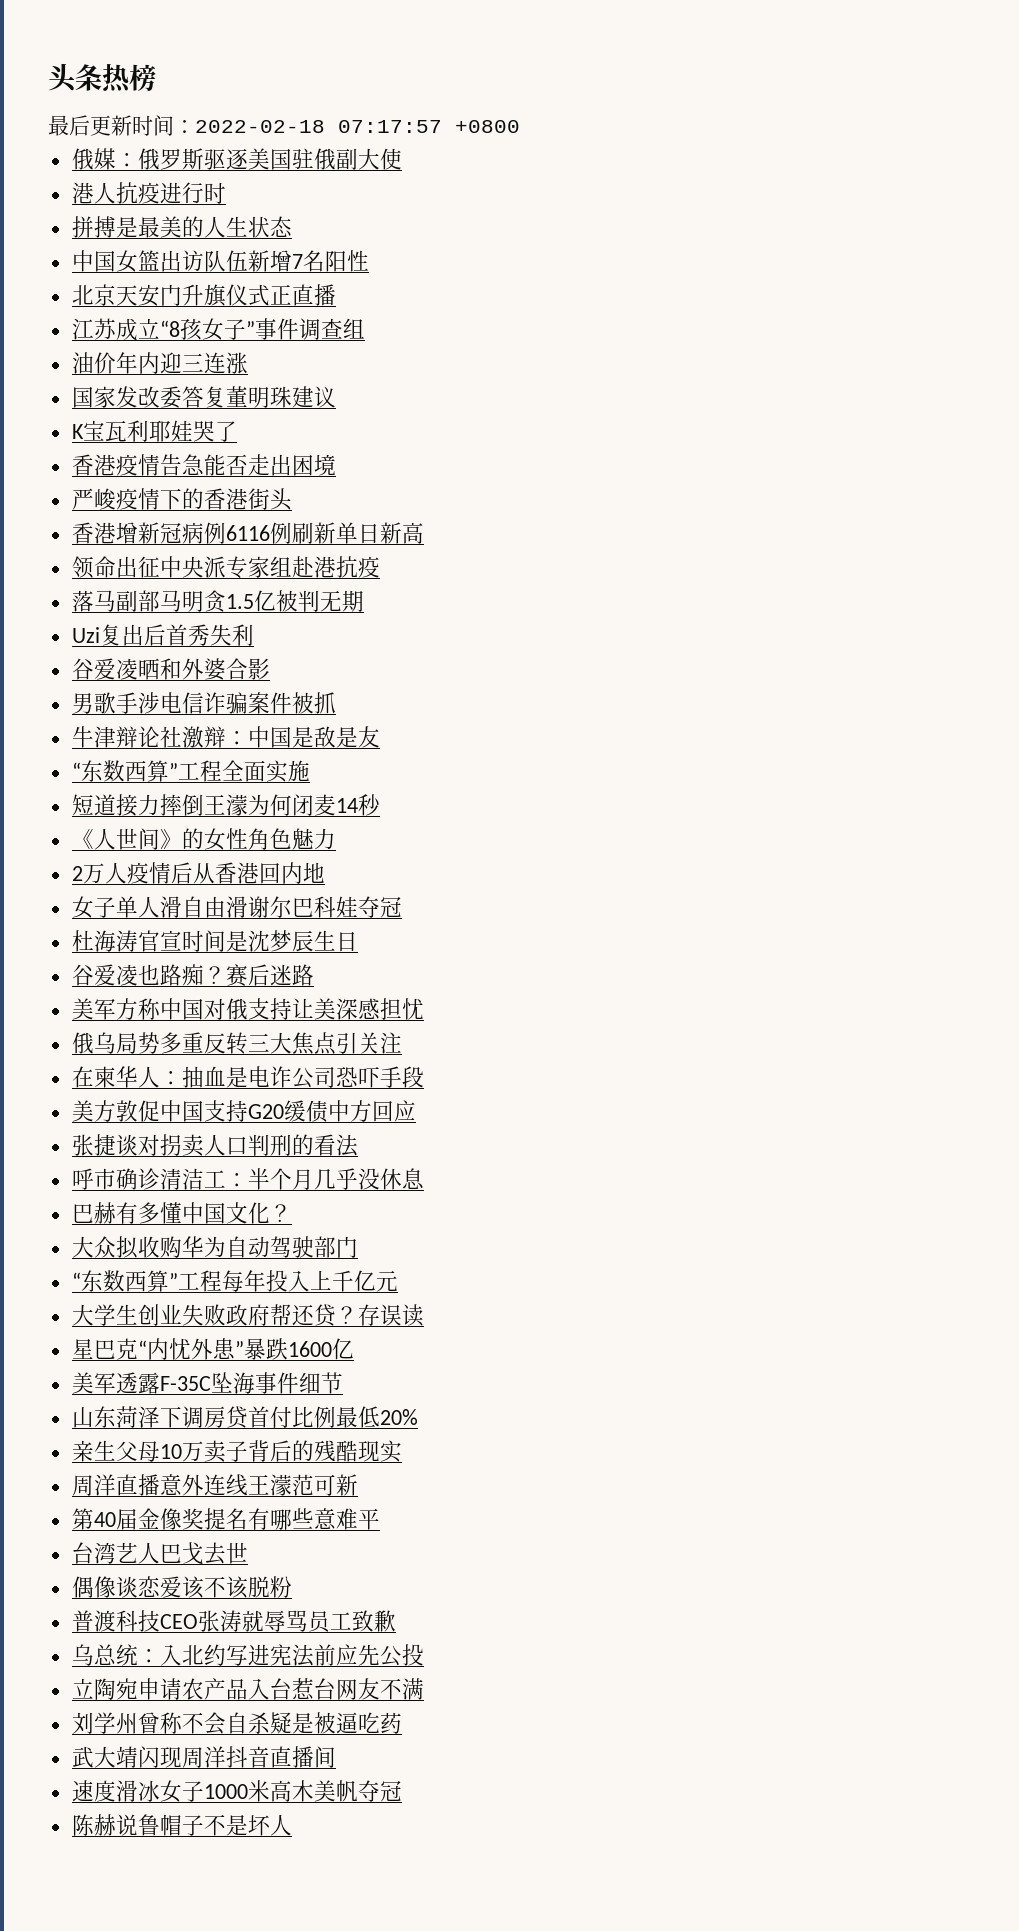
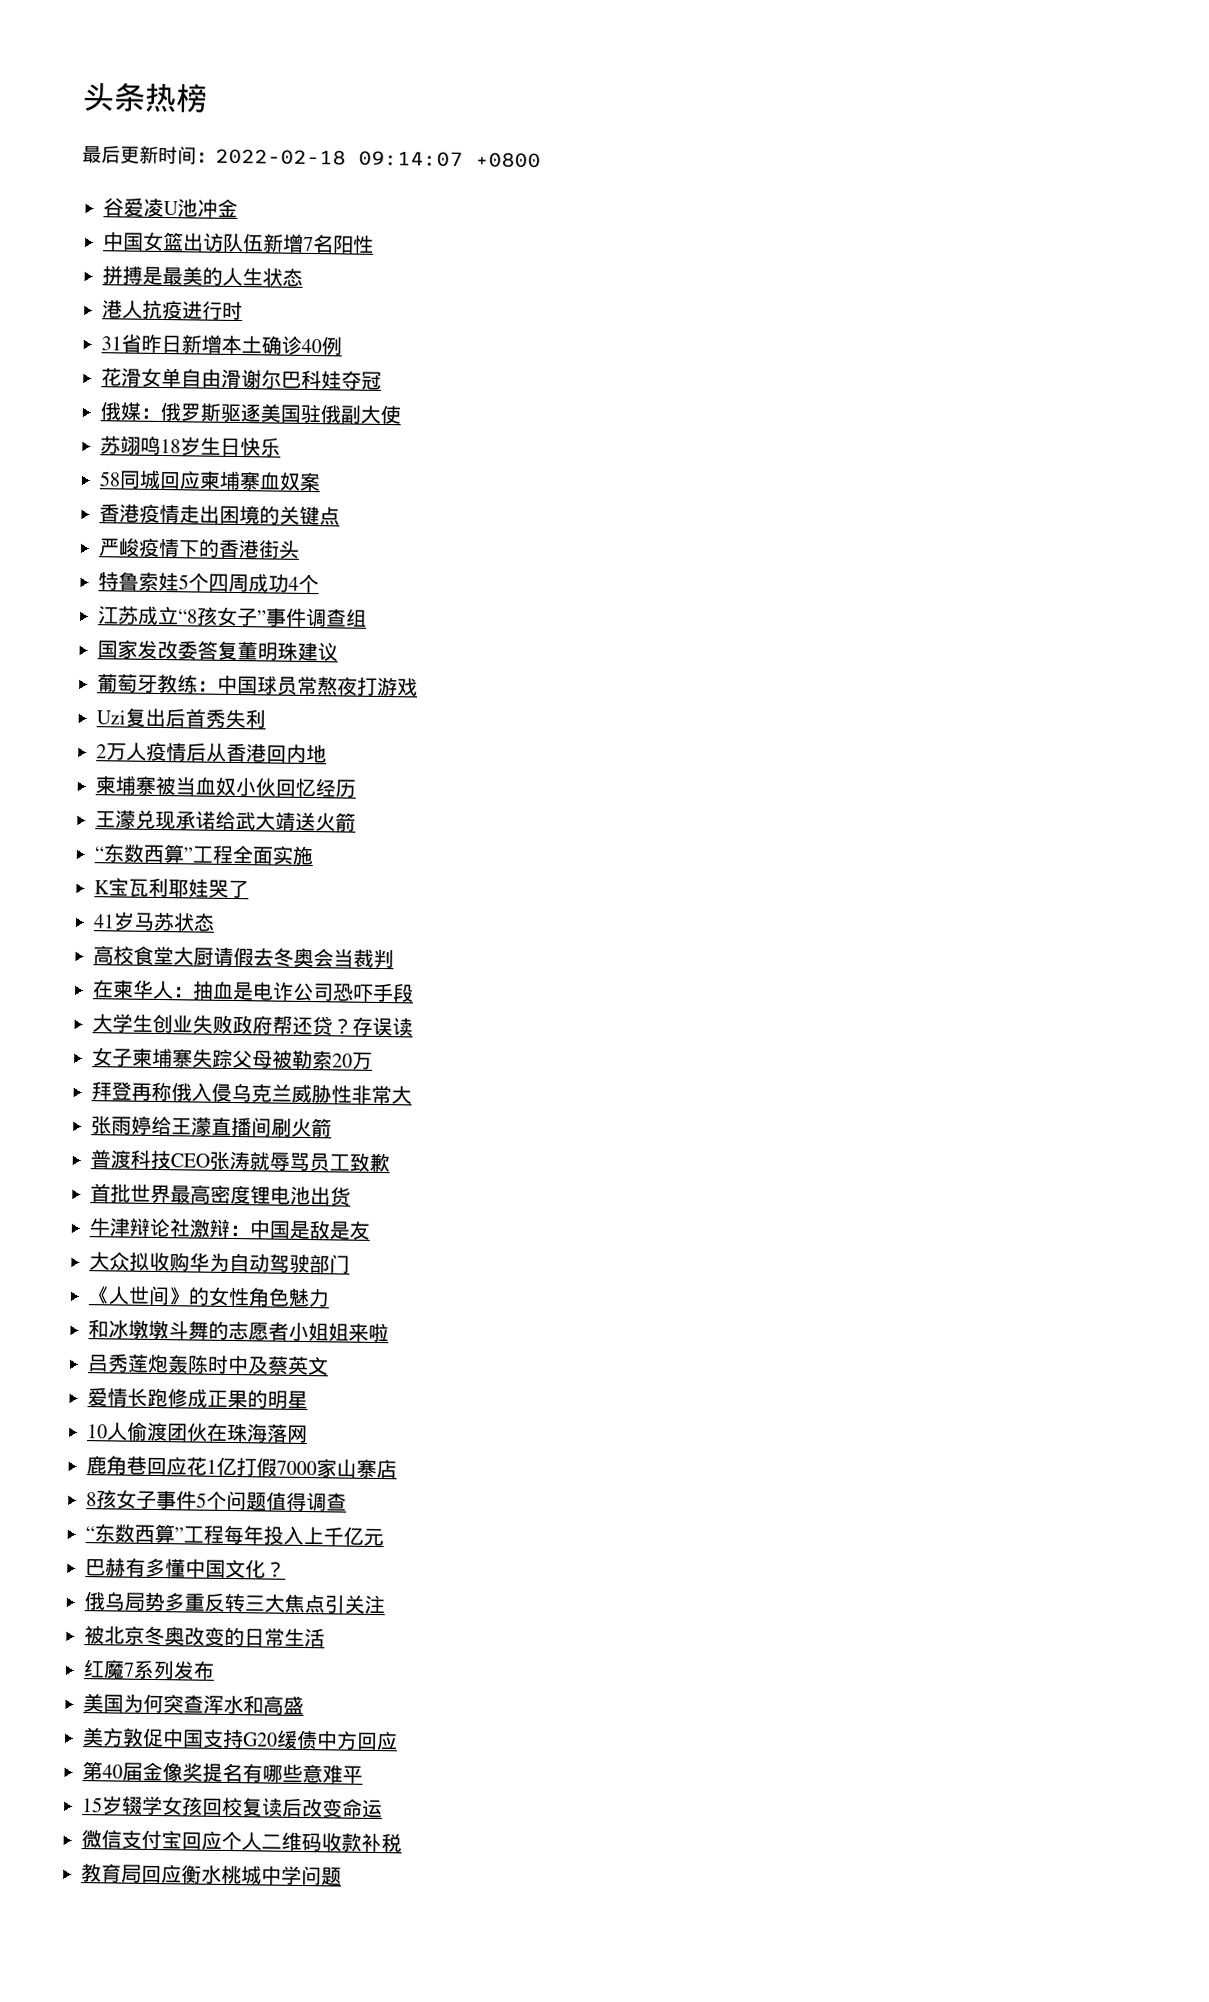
- 最后更新时间：2022-02-18 07:17:57 +0800
+ 最后更新时间：2022-02-18 09:14:07 +0800
+ 谷爱凌U池冲金
+ 中国女篮出访队伍新增7名阳性
+ 拼搏是最美的人生状态
+ 港人抗疫进行时
+ 31省昨日新增本土确诊40例
+ 花滑女单自由滑谢尔巴科娃夺冠
- 港人抗疫进行时
- 拼搏是最美的人生状态
- 中国女篮出访队伍新增7名阳性
- 北京天安门升旗仪式正直播
+ 苏翊鸣18岁生日快乐
+ 58同城回应柬埔寨血奴案
+ 香港疫情走出困境的关键点
+ 严峻疫情下的香港街头
+ 特鲁索娃5个四周成功4个
- 油价年内迎三连涨
- K宝瓦利耶娃哭了
- 香港疫情告急能否走出困境
- 严峻疫情下的香港街头
- 香港增新冠病例6116例刷新单日新高
- 领命出征中央派专家组赴港抗疫
- 落马副部马明贪1.5亿被判无期
+ 葡萄牙教练：中国球员常熬夜打游戏
- 谷爱凌晒和外婆合影
- 男歌手涉电信诈骗案件被抓
- 牛津辩论社激辩：中国是敌是友
+ 2万人疫情后从香港回内地
+ 柬埔寨被当血奴小伙回忆经历
+ 王濛兑现承诺给武大靖送火箭
- 短道接力摔倒王濛为何闭麦14秒
- 《人世间》的女性角色魅力
- 2万人疫情后从香港回内地
- 女子单人滑自由滑谢尔巴科娃夺冠
- 杜海涛官宣时间是沈梦辰生日
- 谷爱凌也路痴？赛后迷路
- 美军方称中国对俄支持让美深感担忧
- 俄乌局势多重反转三大焦点引关注
+ K宝瓦利耶娃哭了
+ 41岁马苏状态
+ 高校食堂大厨请假去冬奥会当裁判
- 美方敦促中国支持G20缓债中方回应
- 张捷谈对拐卖人口判刑的看法
- 呼市确诊清洁工：半个月几乎没休息
- 巴赫有多懂中国文化？
+ 大学生创业失败政府帮还贷？存误读
+ 女子柬埔寨失踪父母被勒索20万
+ 拜登再称俄入侵乌克兰威胁性非常大
+ 张雨婷给王濛直播间刷火箭
+ 普渡科技CEO张涛就辱骂员工致歉
+ 首批世界最高密度锂电池出货
+ 牛津辩论社激辩：中国是敌是友
+ 《人世间》的女性角色魅力
+ 和冰墩墩斗舞的志愿者小姐姐来啦
+ 吕秀莲炮轰陈时中及蔡英文
+ 爱情长跑修成正果的明星
+ 10人偷渡团伙在珠海落网
+ 鹿角巷回应花1亿打假7000家山寨店
+ 8孩女子事件5个问题值得调查
- 大学生创业失败政府帮还贷？存误读
- 星巴克“内忧外患”暴跌1600亿
- 美军透露F-35C坠海事件细节
- 山东菏泽下调房贷首付比例最低20%
- 亲生父母10万卖子背后的残酷现实
- 周洋直播意外连线王濛范可新
+ 巴赫有多懂中国文化？
+ 俄乌局势多重反转三大焦点引关注
+ 被北京冬奥改变的日常生活
+ 红魔7系列发布
+ 美国为何突查浑水和高盛
+ 美方敦促中国支持G20缓债中方回应
- 台湾艺人巴戈去世
- 偶像谈恋爱该不该脱粉
- 普渡科技CEO张涛就辱骂员工致歉
- 乌总统：入北约写进宪法前应先公投
- 立陶宛申请农产品入台惹台网友不满
- 刘学州曾称不会自杀疑是被逼吃药
- 武大靖闪现周洋抖音直播间
- 速度滑冰女子1000米高木美帆夺冠
- 陈赫说鲁帽子不是坏人
+ 15岁辍学女孩回校复读后改变命运
+ 微信支付宝回应个人二维码收款补税
+ 教育局回应衡水桃城中学问题

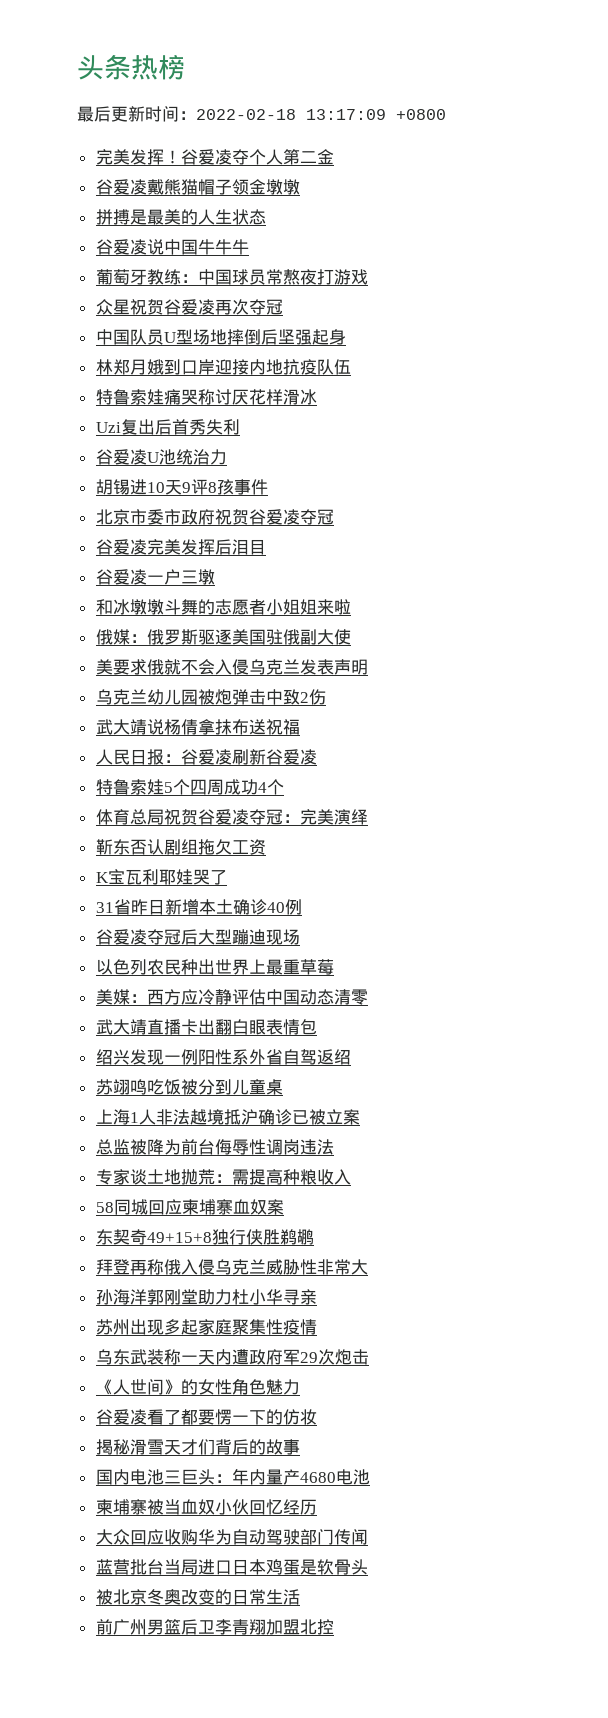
- 最后更新时间：2022-02-18 09:14:07 +0800
+ 最后更新时间：2022-02-18 13:17:09 +0800
- 谷爱凌U池冲金
- 中国女篮出访队伍新增7名阳性
+ 完美发挥！谷爱凌夺个人第二金
+ 谷爱凌戴熊猫帽子领金墩墩
- 港人抗疫进行时
- 31省昨日新增本土确诊40例
- 花滑女单自由滑谢尔巴科娃夺冠
- 俄媒：俄罗斯驱逐美国驻俄副大使
- 苏翊鸣18岁生日快乐
- 58同城回应柬埔寨血奴案
- 香港疫情走出困境的关键点
- 严峻疫情下的香港街头
- 特鲁索娃5个四周成功4个
- 江苏成立“8孩女子”事件调查组
- 国家发改委答复董明珠建议
+ 谷爱凌说中国牛牛牛
+ 众星祝贺谷爱凌再次夺冠
+ 中国队员U型场地摔倒后坚强起身
+ 林郑月娥到口岸迎接内地抗疫队伍
+ 特鲁索娃痛哭称讨厌花样滑冰
- 2万人疫情后从香港回内地
- 柬埔寨被当血奴小伙回忆经历
- 王濛兑现承诺给武大靖送火箭
- “东数西算”工程全面实施
+ 谷爱凌U池统治力
+ 胡锡进10天9评8孩事件
+ 北京市委市政府祝贺谷爱凌夺冠
+ 谷爱凌完美发挥后泪目
+ 谷爱凌一户三墩
+ 和冰墩墩斗舞的志愿者小姐姐来啦
+ 俄媒：俄罗斯驱逐美国驻俄副大使
+ 美要求俄就不会入侵乌克兰发表声明
+ 乌克兰幼儿园被炮弹击中致2伤
+ 武大靖说杨倩拿抹布送祝福
+ 人民日报：谷爱凌刷新谷爱凌
+ 特鲁索娃5个四周成功4个
+ 体育总局祝贺谷爱凌夺冠：完美演绎
+ 靳东否认剧组拖欠工资
- 41岁马苏状态
- 高校食堂大厨请假去冬奥会当裁判
- 在柬华人：抽血是电诈公司恐吓手段
- 大学生创业失败政府帮还贷？存误读
- 女子柬埔寨失踪父母被勒索20万
+ 31省昨日新增本土确诊40例
+ 谷爱凌夺冠后大型蹦迪现场
+ 以色列农民种出世界上最重草莓
+ 美媒：西方应冷静评估中国动态清零
+ 武大靖直播卡出翻白眼表情包
+ 绍兴发现一例阳性系外省自驾返绍
+ 苏翊鸣吃饭被分到儿童桌
+ 上海1人非法越境抵沪确诊已被立案
+ 总监被降为前台侮辱性调岗违法
+ 专家谈土地抛荒：需提高种粮收入
+ 58同城回应柬埔寨血奴案
+ 东契奇49+15+8独行侠胜鹈鹕
- 张雨婷给王濛直播间刷火箭
- 普渡科技CEO张涛就辱骂员工致歉
- 首批世界最高密度锂电池出货
- 牛津辩论社激辩：中国是敌是友
- 大众拟收购华为自动驾驶部门
+ 孙海洋郭刚堂助力杜小华寻亲
+ 苏州出现多起家庭聚集性疫情
+ 乌东武装称一天内遭政府军29次炮击
- 和冰墩墩斗舞的志愿者小姐姐来啦
- 吕秀莲炮轰陈时中及蔡英文
- 爱情长跑修成正果的明星
- 10人偷渡团伙在珠海落网
- 鹿角巷回应花1亿打假7000家山寨店
- 8孩女子事件5个问题值得调查
- “东数西算”工程每年投入上千亿元
- 巴赫有多懂中国文化？
- 俄乌局势多重反转三大焦点引关注
+ 谷爱凌看了都要愣一下的仿妆
+ 揭秘滑雪天才们背后的故事
+ 国内电池三巨头：年内量产4680电池
+ 柬埔寨被当血奴小伙回忆经历
+ 大众回应收购华为自动驾驶部门传闻
+ 蓝营批台当局进口日本鸡蛋是软骨头
- 红魔7系列发布
- 美国为何突查浑水和高盛
- 美方敦促中国支持G20缓债中方回应
- 第40届金像奖提名有哪些意难平
- 15岁辍学女孩回校复读后改变命运
- 微信支付宝回应个人二维码收款补税
- 教育局回应衡水桃城中学问题
+ 前广州男篮后卫李青翔加盟北控

